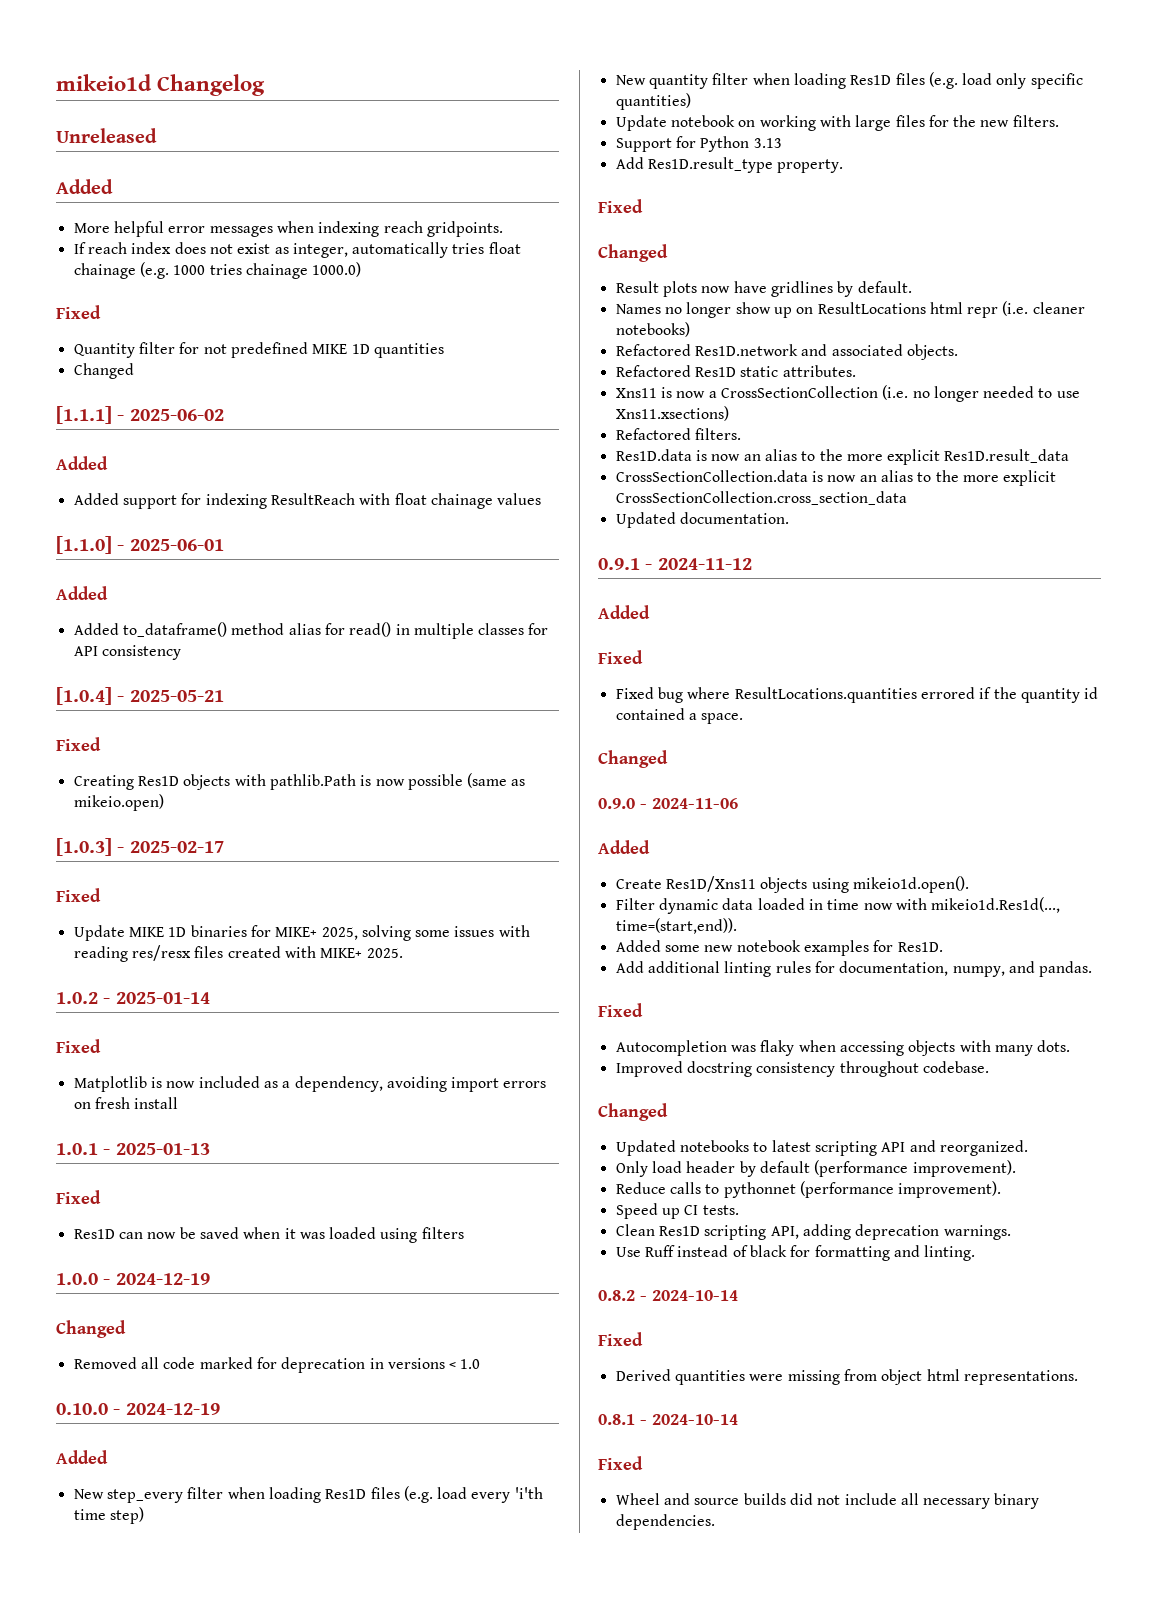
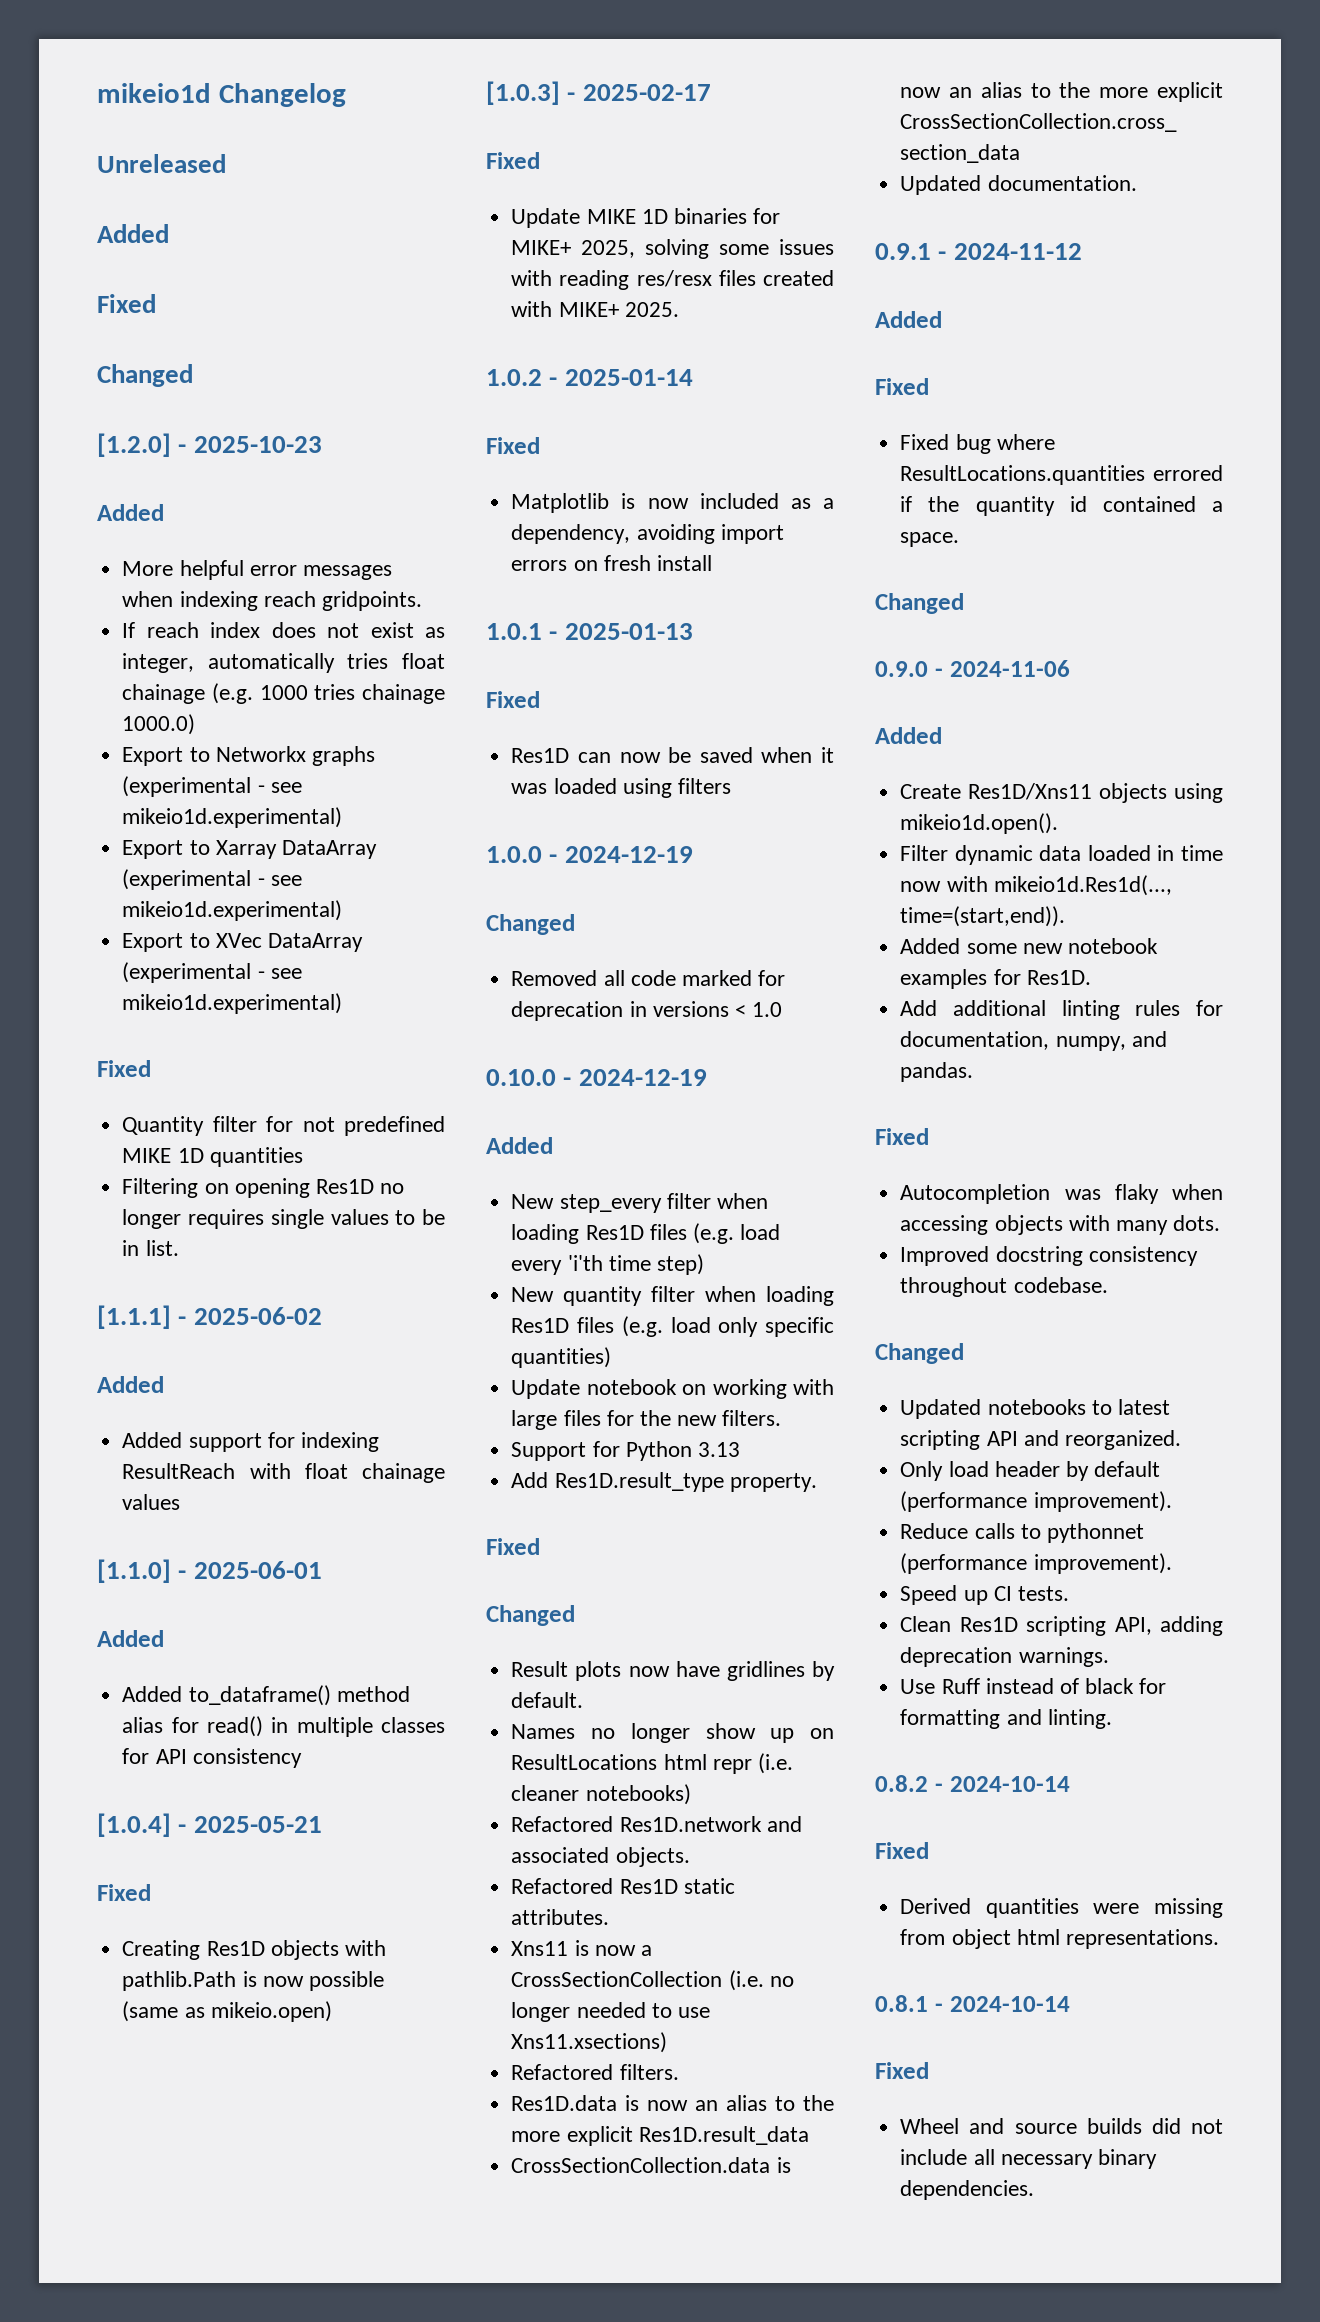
  Unreleased
+ Added
+ Fixed
+ Changed
+ [1.2.0] - 2025-10-23
+ Export to Networkx graphs (experimental - see mikeio1d.experimental)
+ Export to Xarray DataArray (experimental - see mikeio1d.experimental)
+ Export to XVec DataArray (experimental - see mikeio1d.experimental)
  Quantity filter for not predefined MIKE 1D quantities
- Changed
+ Filtering on opening Res1D no longer requires single values to be in list.

